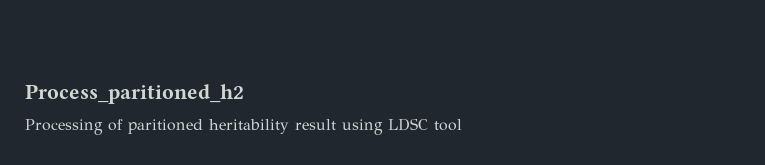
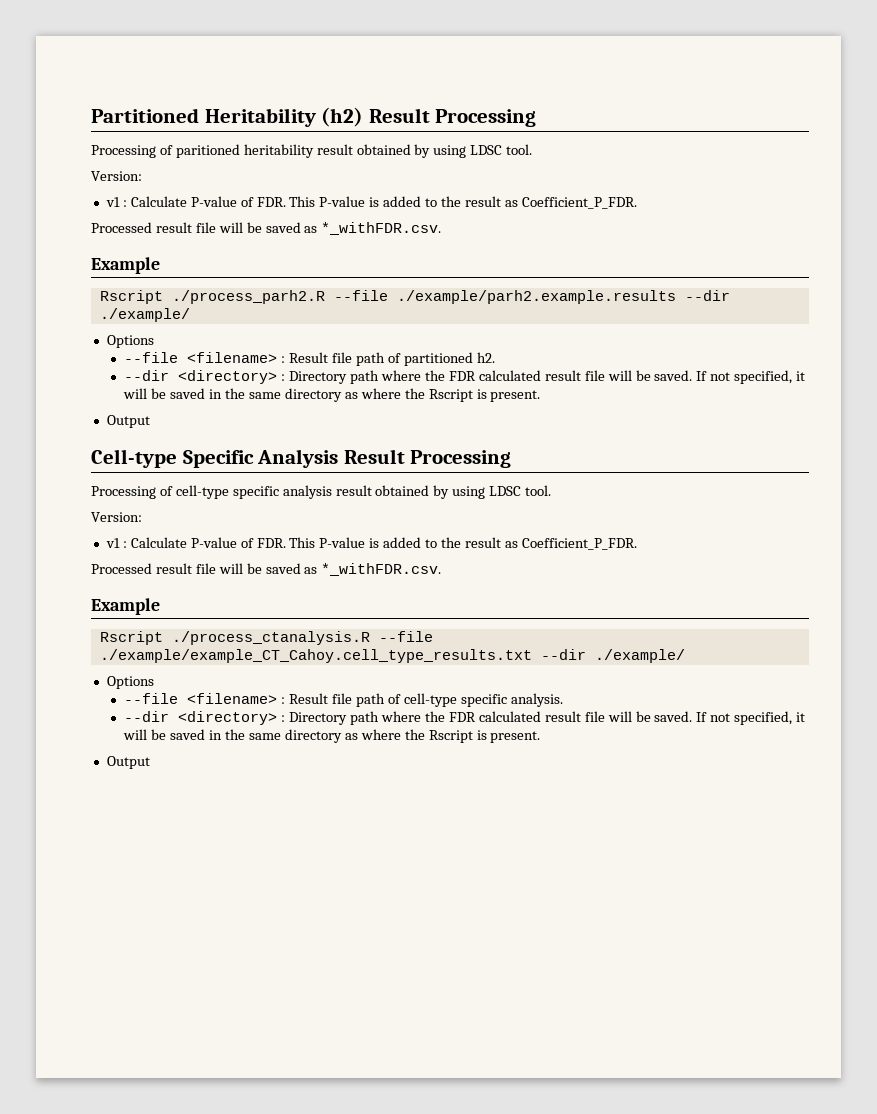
- Process_paritioned_h2
+ Partitioned Heritability (h2) Result Processing
- Processing of paritioned heritability result using LDSC tool
+ Processing of paritioned heritability result obtained by using LDSC tool.
+ Version:
+ v1 : Calculate P-value of FDR. This P-value is added to the result as Coefficient_P_FDR.
+ Processed result file will be saved as *_withFDR.csv.
+ Example
+ Rscript ./process_parh2.R --file ./example/parh2.example.results --dir ./example/
+ Options
+ --file <filename> : Result file path of partitioned h2.
+ --dir <directory> : Directory path where the FDR calculated result file will be saved. If not specified, it will be saved in the same directory as where the Rscript is present.
+ Output
+ Cell-type Specific Analysis Result Processing
+ Processing of cell-type specific analysis result obtained by using LDSC tool.
+ Version:
+ v1 : Calculate P-value of FDR. This P-value is added to the result as Coefficient_P_FDR.
+ Processed result file will be saved as *_withFDR.csv.
+ Example
+ Rscript ./process_ctanalysis.R --file ./example/example_CT_Cahoy.cell_type_results.txt --dir ./example/
+ Options
+ --file <filename> : Result file path of cell-type specific analysis.
+ --dir <directory> : Directory path where the FDR calculated result file will be saved. If not specified, it will be saved in the same directory as where the Rscript is present.
+ Output

